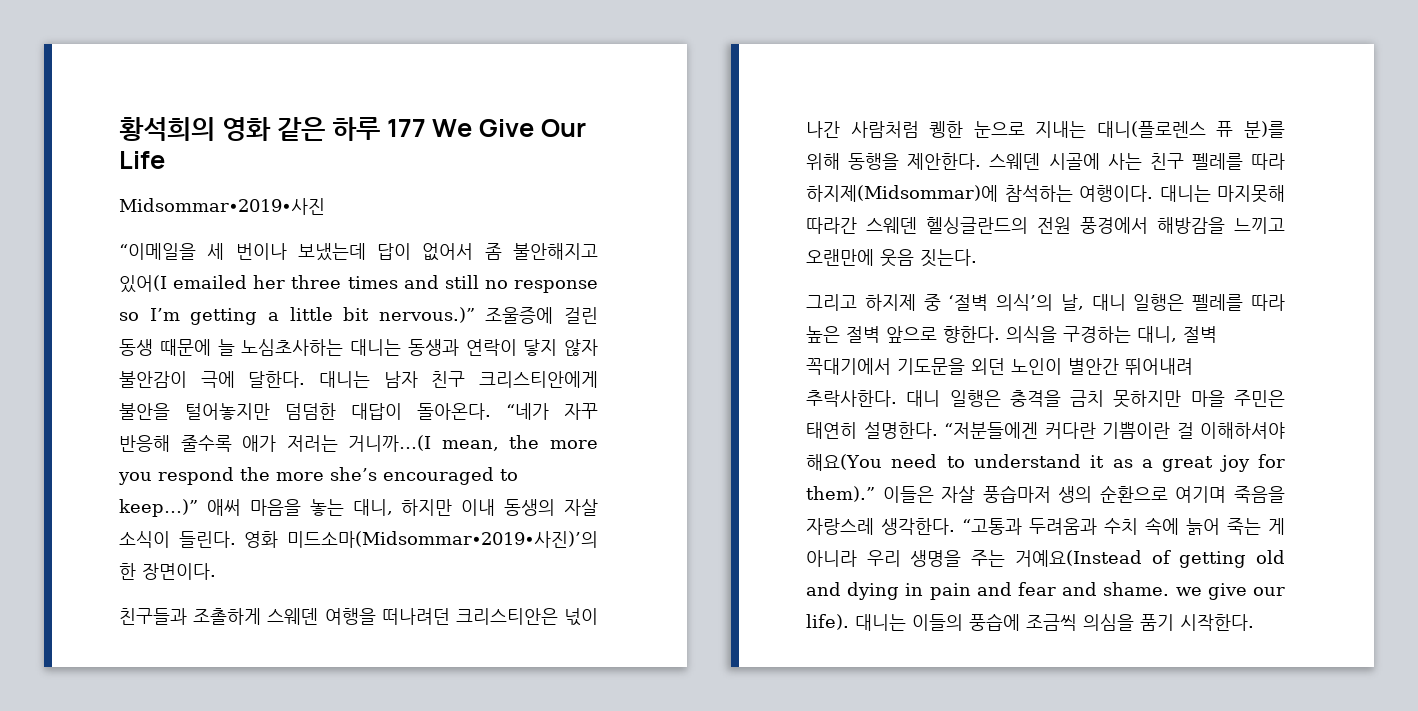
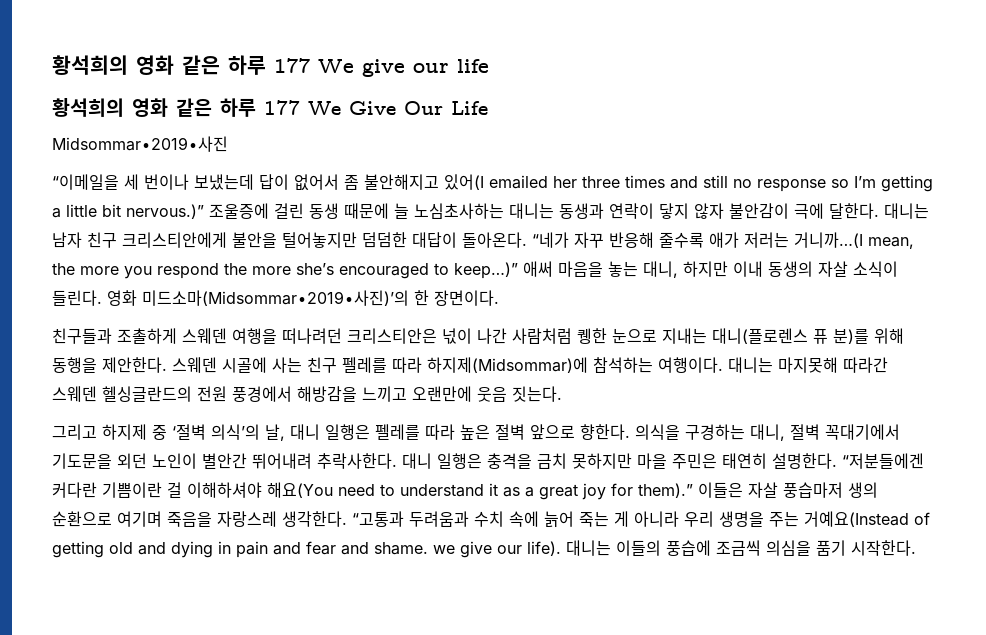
+ 황석희의 영화 같은 하루 177 We give our life

